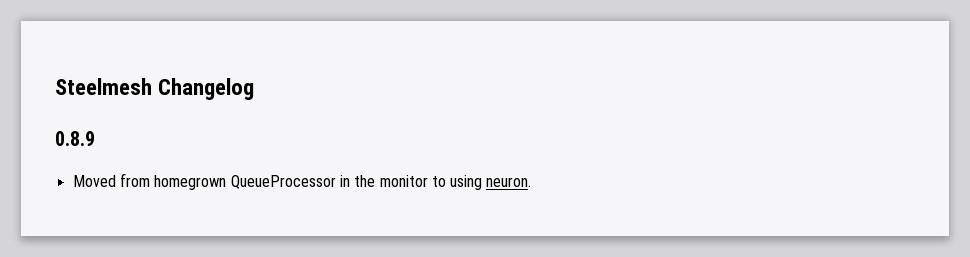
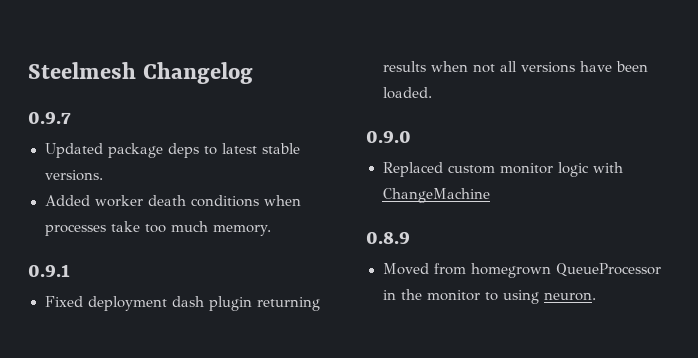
+ 0.9.7
+ Updated package deps to latest stable versions.
+ Added worker death conditions when processes take too much memory.
+ 0.9.1
+ Fixed deployment dash plugin returning results when not all versions have been loaded.
+ 0.9.0
+ Replaced custom monitor logic with ChangeMachine

